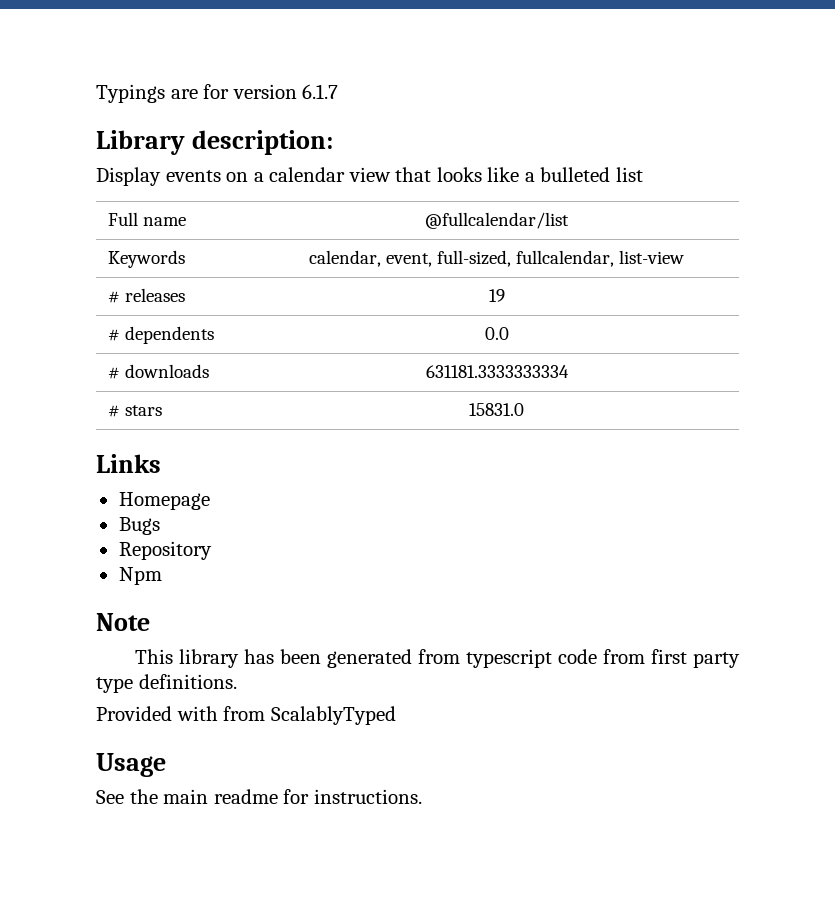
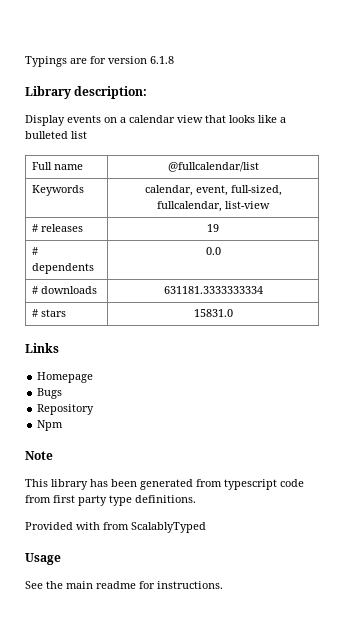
- Typings are for version 6.1.7
+ Typings are for version 6.1.8

